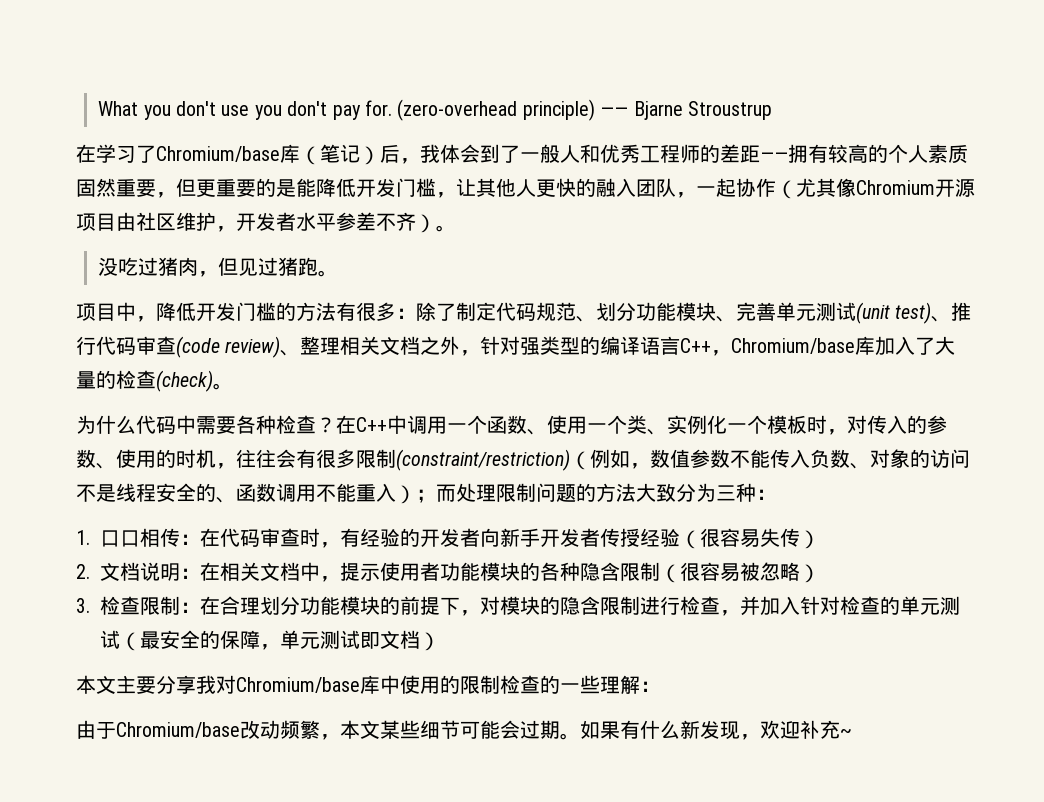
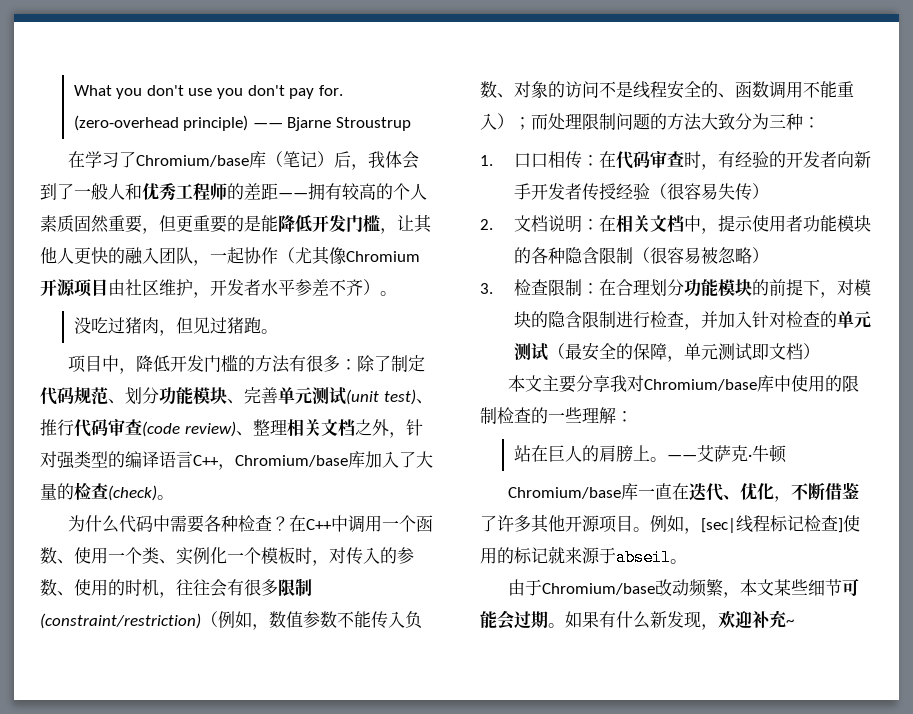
+ 站在巨人的肩膀上。——艾萨克·牛顿
+ Chromium/base库一直在迭代、优化，不断借鉴了许多其他开源项目。例如，[sec|线程标记检查]使用的标记就来源于abseil。

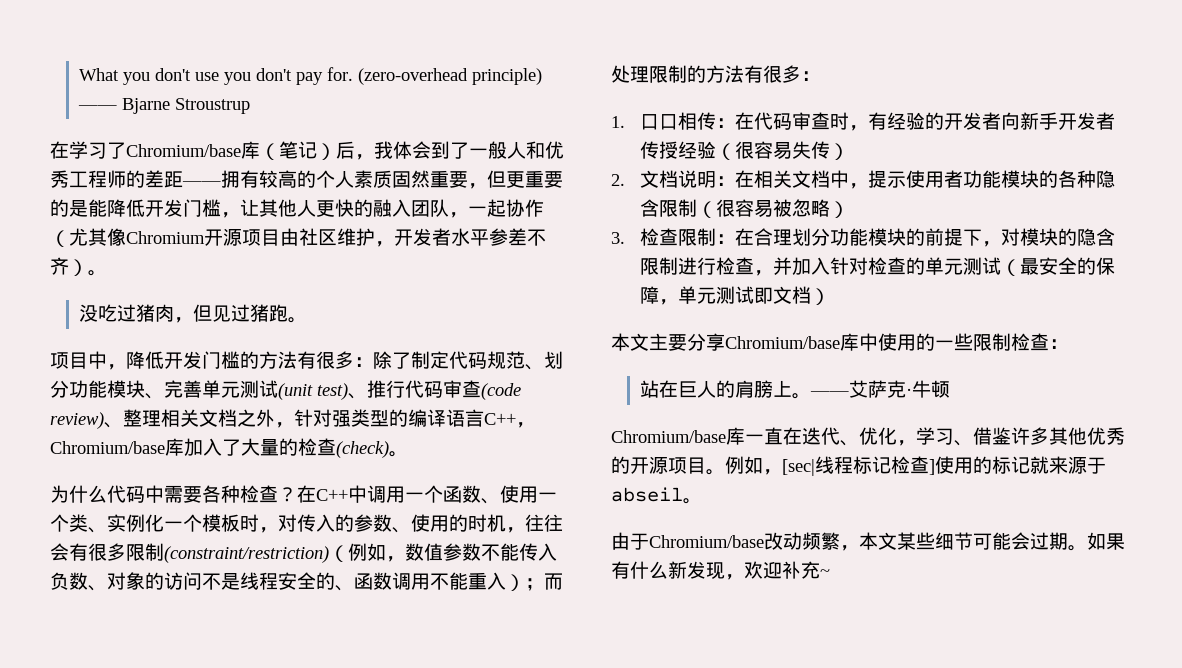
- 在C++中调用一个函数、使用一个类、实例化一个模板时，对传入的参数、使用的时机，往往会有很多限制(constraint/restriction)（例如，数值参数不能传入负数、对象的访问不是线程安全的、函数调用不能重入）；而处理限制问题的方法大致分为三种：
+ 在C++中调用一个函数、使用一个类、实例化一个模板时，对传入的参数、使用的时机，往往会有很多限制(constraint/restriction)（例如，数值参数不能传入负数、对象的访问不是线程安全的、函数调用不能重入）；而处理限制的方法有很多：
- 本文主要分享我对Chromium/base库中使用的限制检查的一些理解：
+ 本文主要分享Chromium/base库中使用的一些限制检查：
- Chromium/base库一直在迭代、优化，不断借鉴了许多其他开源项目。
+ Chromium/base库一直在迭代、优化，学习、借鉴许多其他优秀的开源项目。

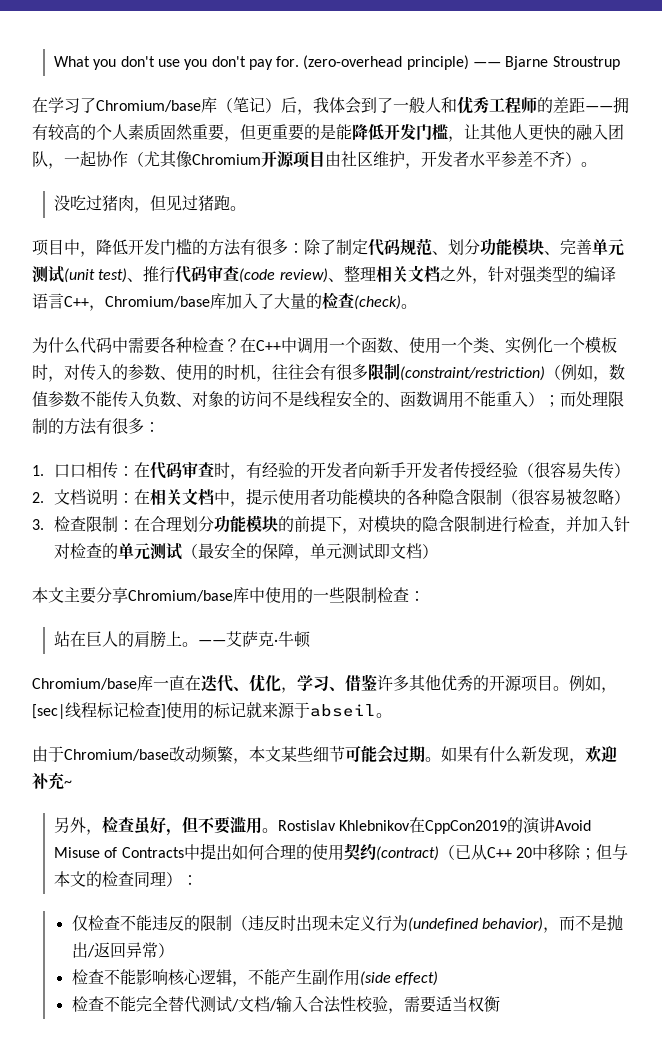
+ 另外，检查虽好，但不要滥用。Rostislav Khlebnikov在CppCon2019的演讲Avoid Misuse of Contracts中提出如何合理的使用契约(contract)（已从C++ 20中移除；但与本文的检查同理）：
+ 仅检查不能违反的限制（违反时出现未定义行为(undefined behavior)，而不是抛出/返回异常）
+ 检查不能影响核心逻辑，不能产生副作用(side effect)
+ 检查不能完全替代测试/文档/输入合法性校验，需要适当权衡

